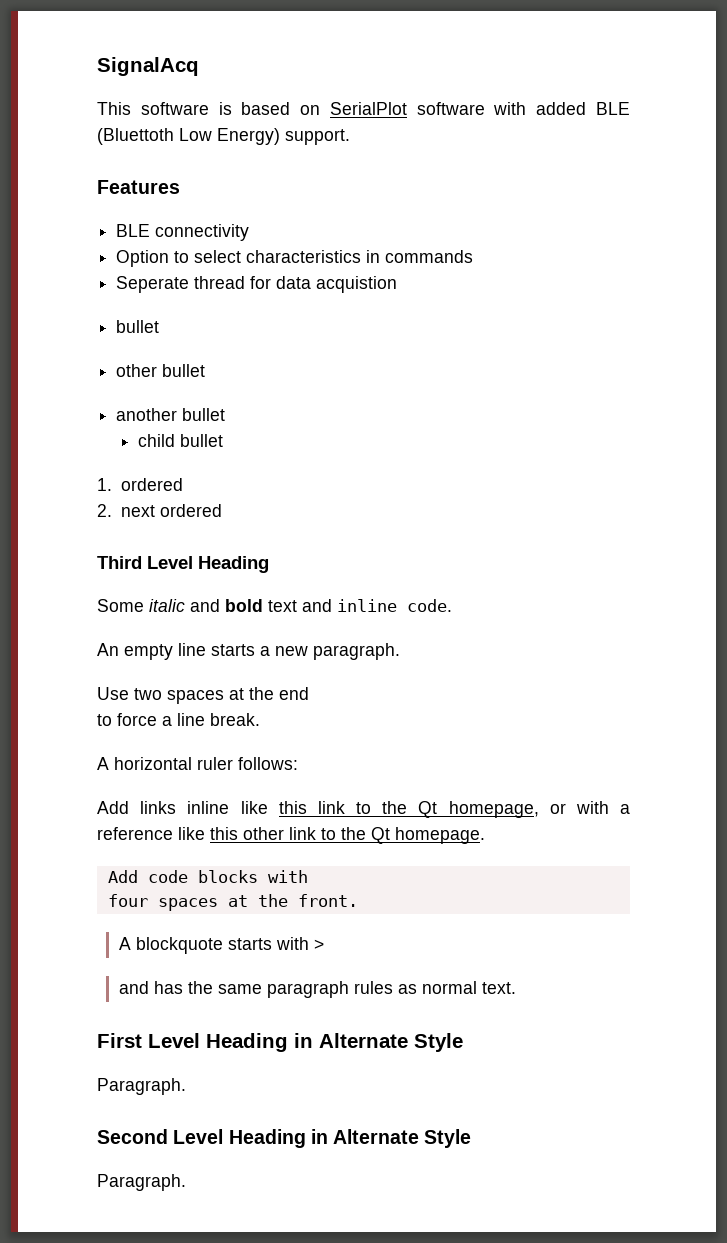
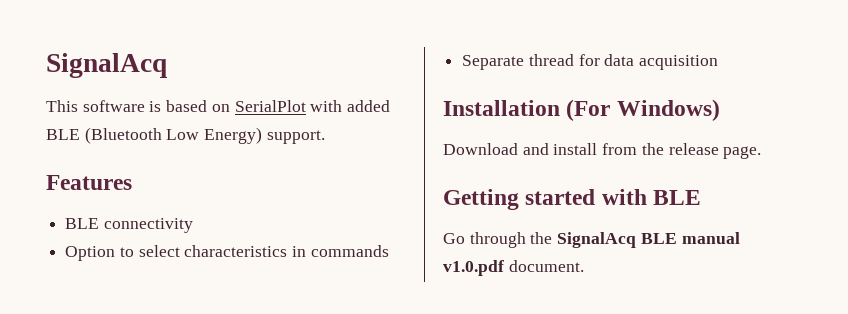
- This software is based on SerialPlot software with added BLE (Bluettoth Low Energy) support.
+ This software is based on SerialPlot with added BLE (Bluetooth Low Energy) support.
- Seperate thread for data acquistion
- bullet
- other bullet
- another bullet
- child bullet
- 1. ordered
- 2. next ordered
- Third Level Heading
- Some italic and bold text and inline code.
- An empty line starts a new paragraph.
- Use two spaces at the end
- to force a line break.
- A horizontal ruler follows:
- Add links inline like this link to the Qt homepage, or with a reference like this other link to the Qt homepage.
- Add code blocks with
- four spaces at the front.
- A blockquote starts with >
- and has the same paragraph rules as normal text.
- First Level Heading in Alternate Style
- Paragraph.
- Second Level Heading in Alternate Style
- Paragraph.
+ Separate thread for data acquisition
+ Installation (For Windows)
+ Download and install from the release page.
+ Getting started with BLE
+ Go through the SignalAcq BLE manual v1.0.pdf document.

